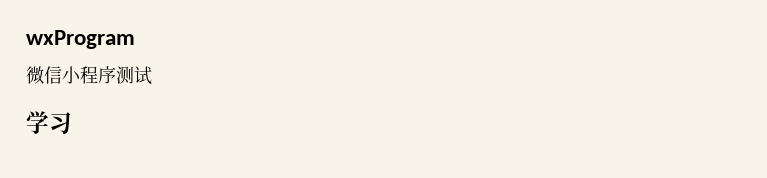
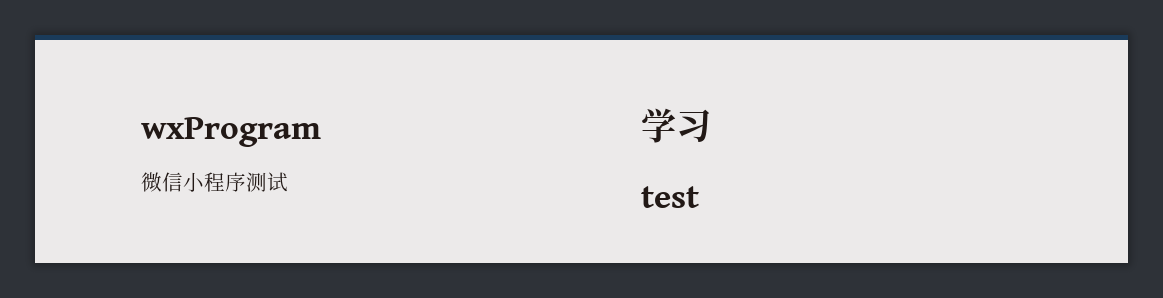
+ test

